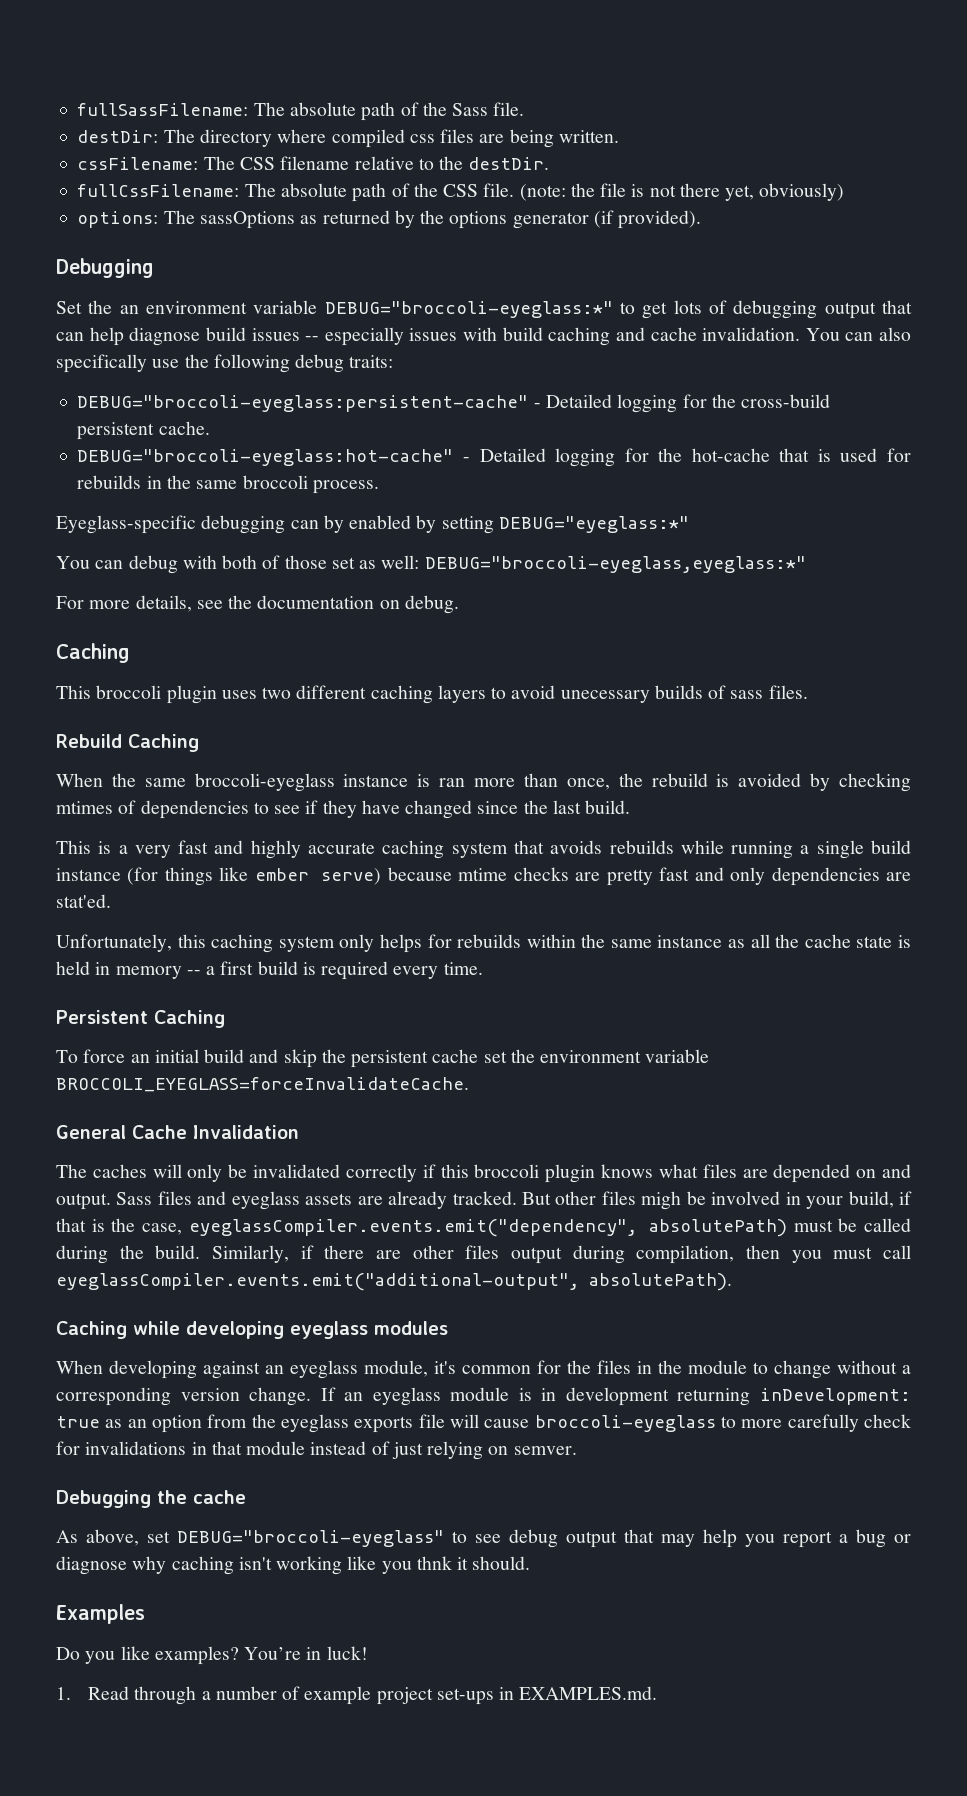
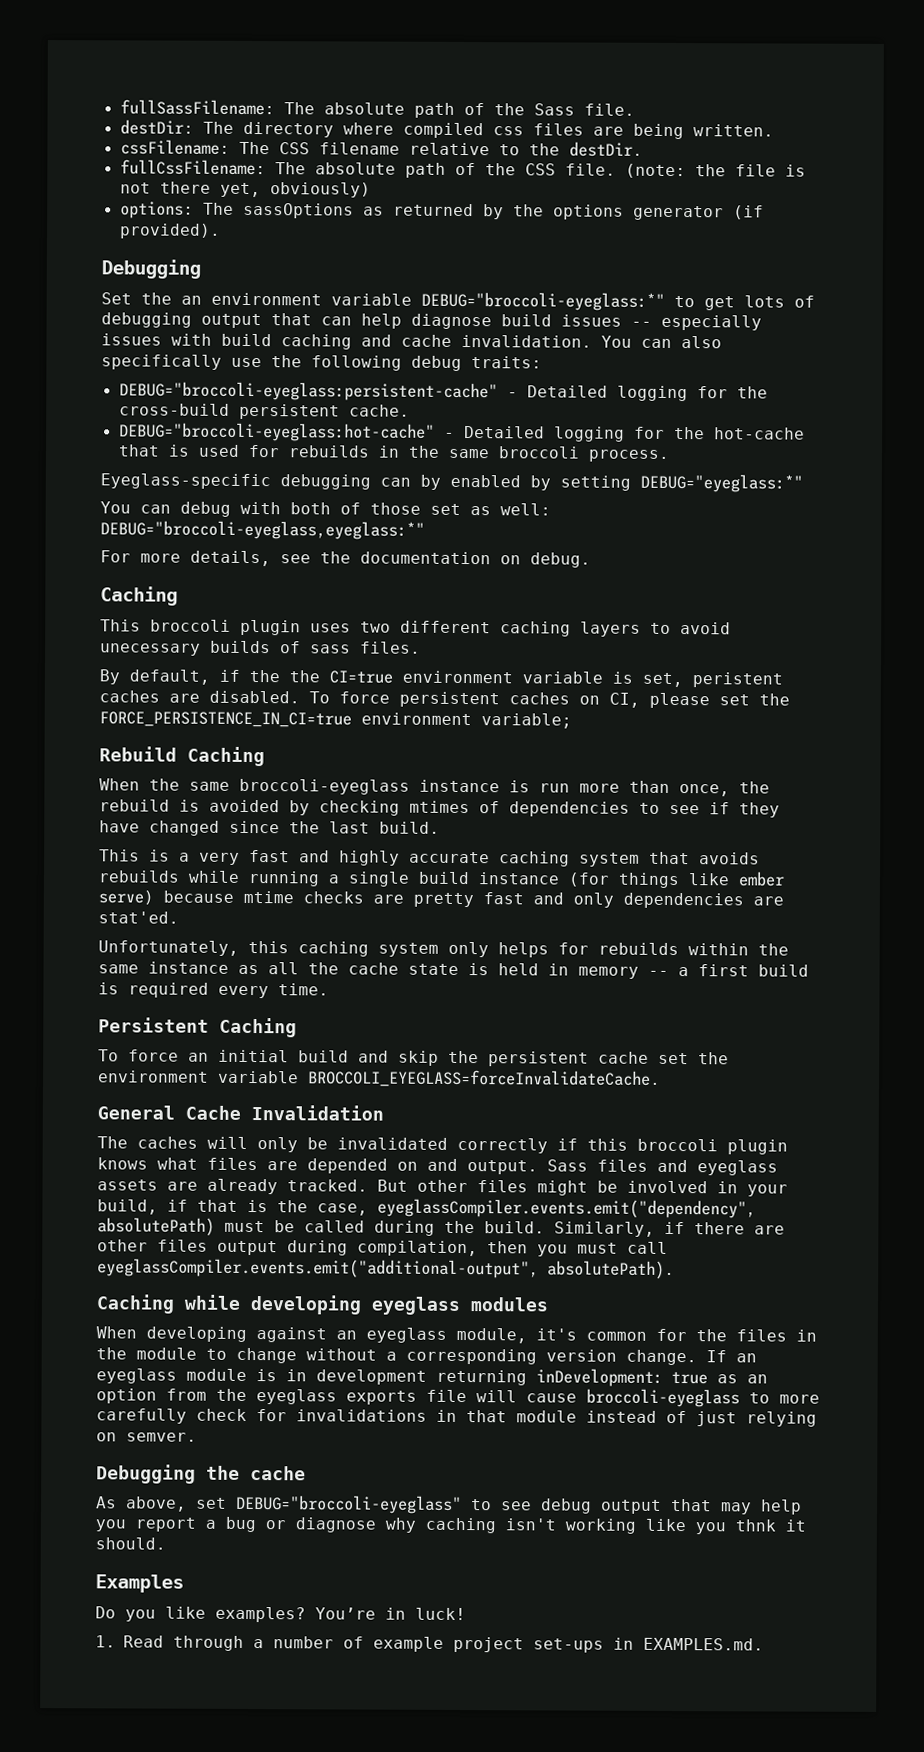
+ By default, if the the CI=true environment variable is set, peristent caches are disabled. To force persistent caches on CI, please set the FORCE_PERSISTENCE_IN_CI=true environment variable;
- When the same broccoli-eyeglass instance is ran more than once, the rebuild is avoided by checking mtimes of dependencies to see if they have changed since the last build.
+ When the same broccoli-eyeglass instance is run more than once, the rebuild is avoided by checking mtimes of dependencies to see if they have changed since the last build.
- But other files migh be involved in your build, if that is the case, eyeglassCompiler.events.emit("dependency", absolutePath) must be called during the build.
+ But other files might be involved in your build, if that is the case, eyeglassCompiler.events.emit("dependency", absolutePath) must be called during the build.

